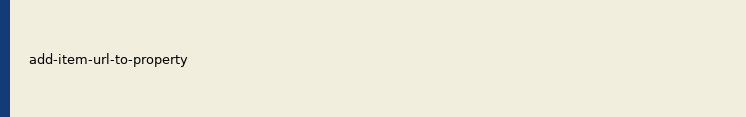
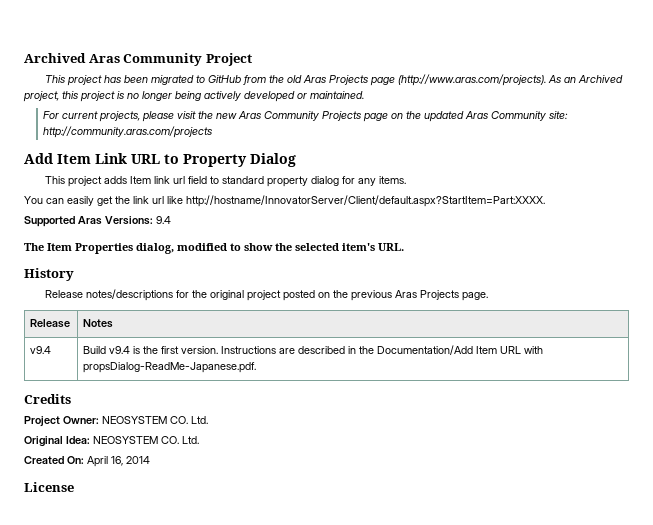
- add-item-url-to-property
+ Archived Aras Community Project
+ This project has been migrated to GitHub from the old Aras Projects page (http://www.aras.com/projects). As an Archived project, this project is no longer being actively developed or maintained.
+ For current projects, please visit the new Aras Community Projects page on the updated Aras Community site: http://community.aras.com/projects
+ Add Item Link URL to Property Dialog
+ This project adds Item link url field to standard property dialog for any items.
+ You can easily get the link url like http://hostname/InnovatorServer/Client/default.aspx?StartItem=Part:XXXX.
+ Supported Aras Versions: 9.4
+ The Item Properties dialog, modified to show the selected item's URL.
+ History
+ Release notes/descriptions for the original project posted on the previous Aras Projects page.
+ Release | Notes
+ v9.4 | Build v9.4 is the first version. Instructions are described in the Documentation/Add Item URL with propsDialog-ReadMe-Japanese.pdf.
+ Credits
+ Project Owner: NEOSYSTEM CO. Ltd.
+ Original Idea: NEOSYSTEM CO. Ltd.
+ Created On: April 16, 2014
+ License

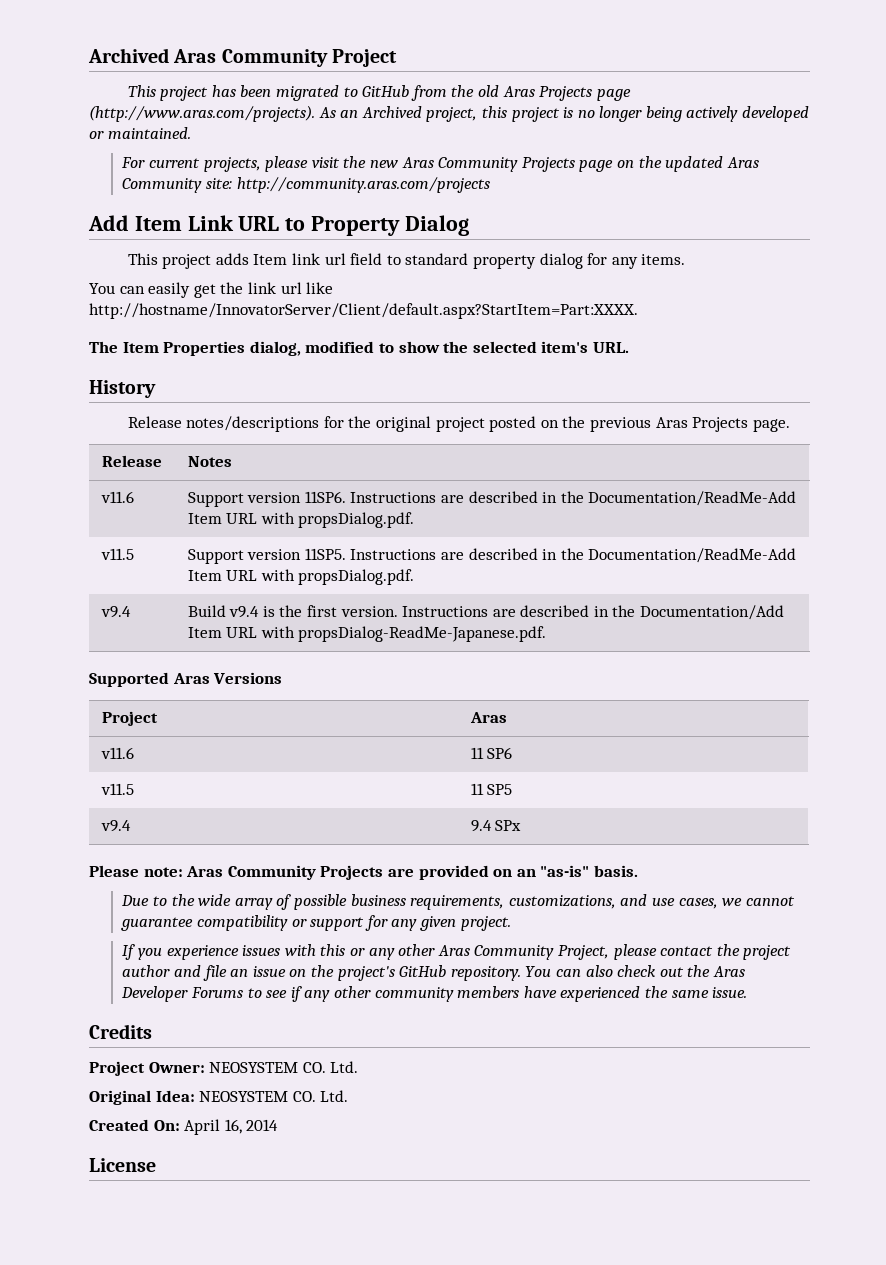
- Supported Aras Versions: 9.4
+ v11.6 | Support version 11SP6. Instructions are described in the Documentation/ReadMe-Add Item URL with propsDialog.pdf.
+ v11.5 | Support version 11SP5. Instructions are described in the Documentation/ReadMe-Add Item URL with propsDialog.pdf.
+ Supported Aras Versions
+ Project | Aras
+ v11.6 | 11 SP6
+ v11.5 | 11 SP5
+ v9.4 | 9.4 SPx
+ Please note: Aras Community Projects are provided on an "as-is" basis.
+ Due to the wide array of possible business requirements, customizations, and use cases, we cannot guarantee compatibility or support for any given project.
+ If you experience issues with this or any other Aras Community Project, please contact the project author and file an issue on the project's GitHub repository. You can also check out the Aras Developer Forums to see if any other community members have experienced the same issue.

